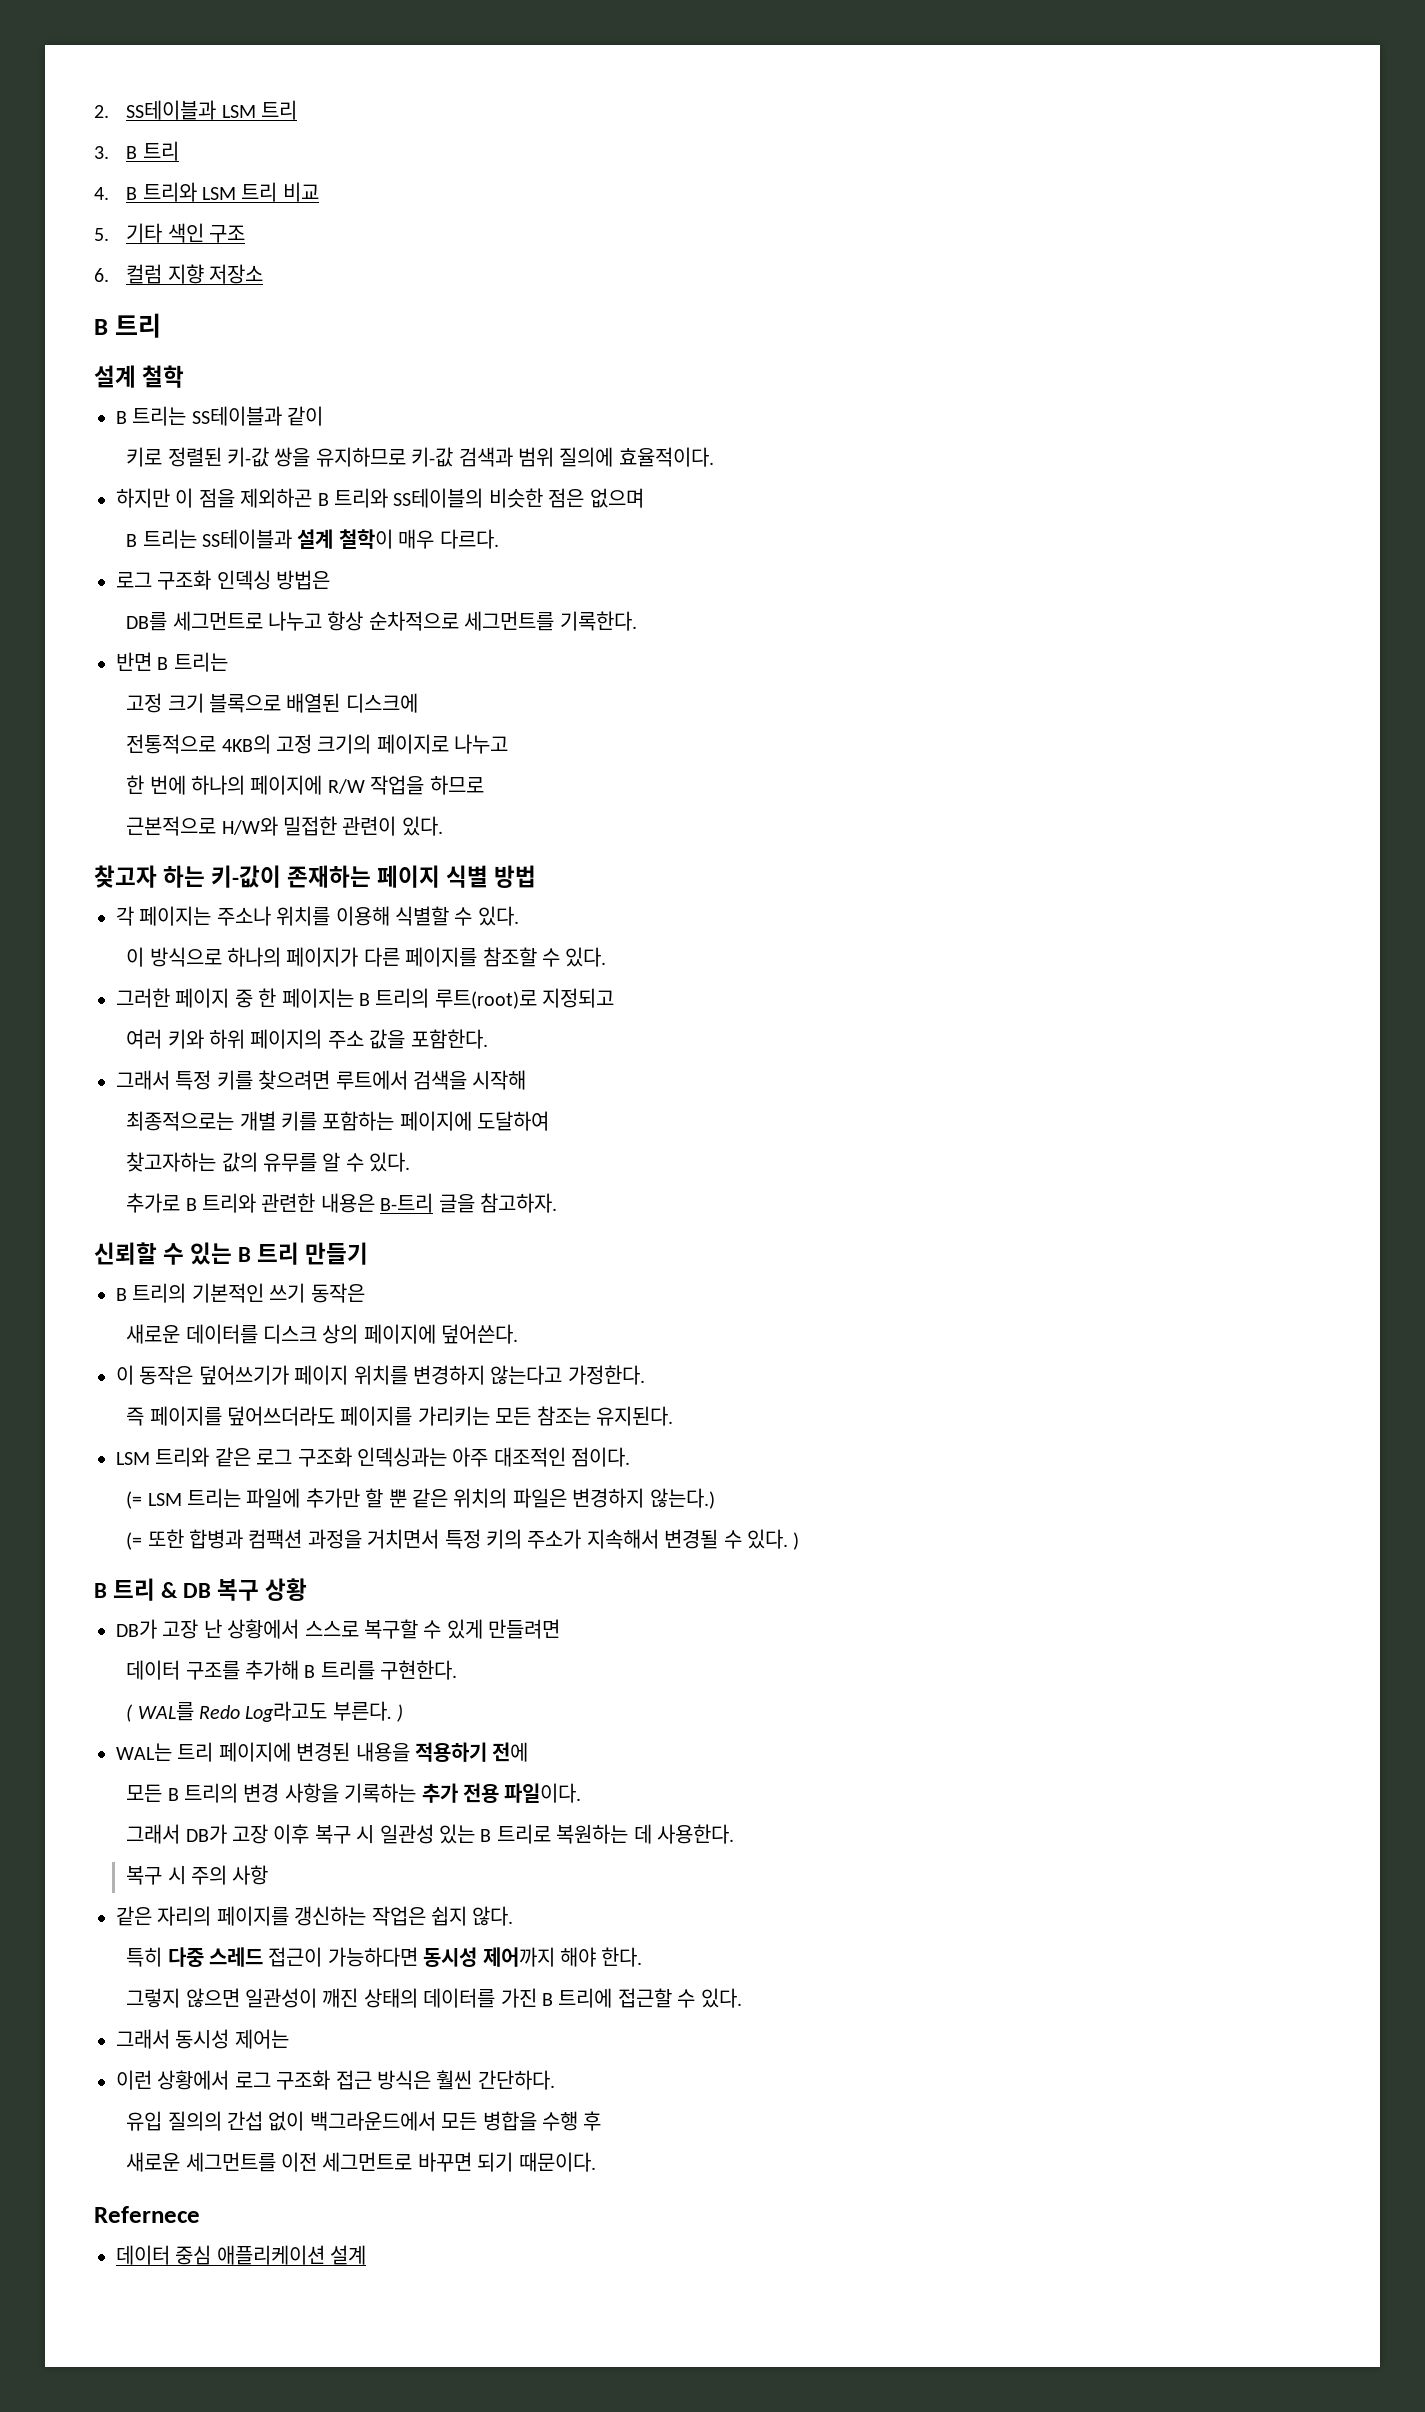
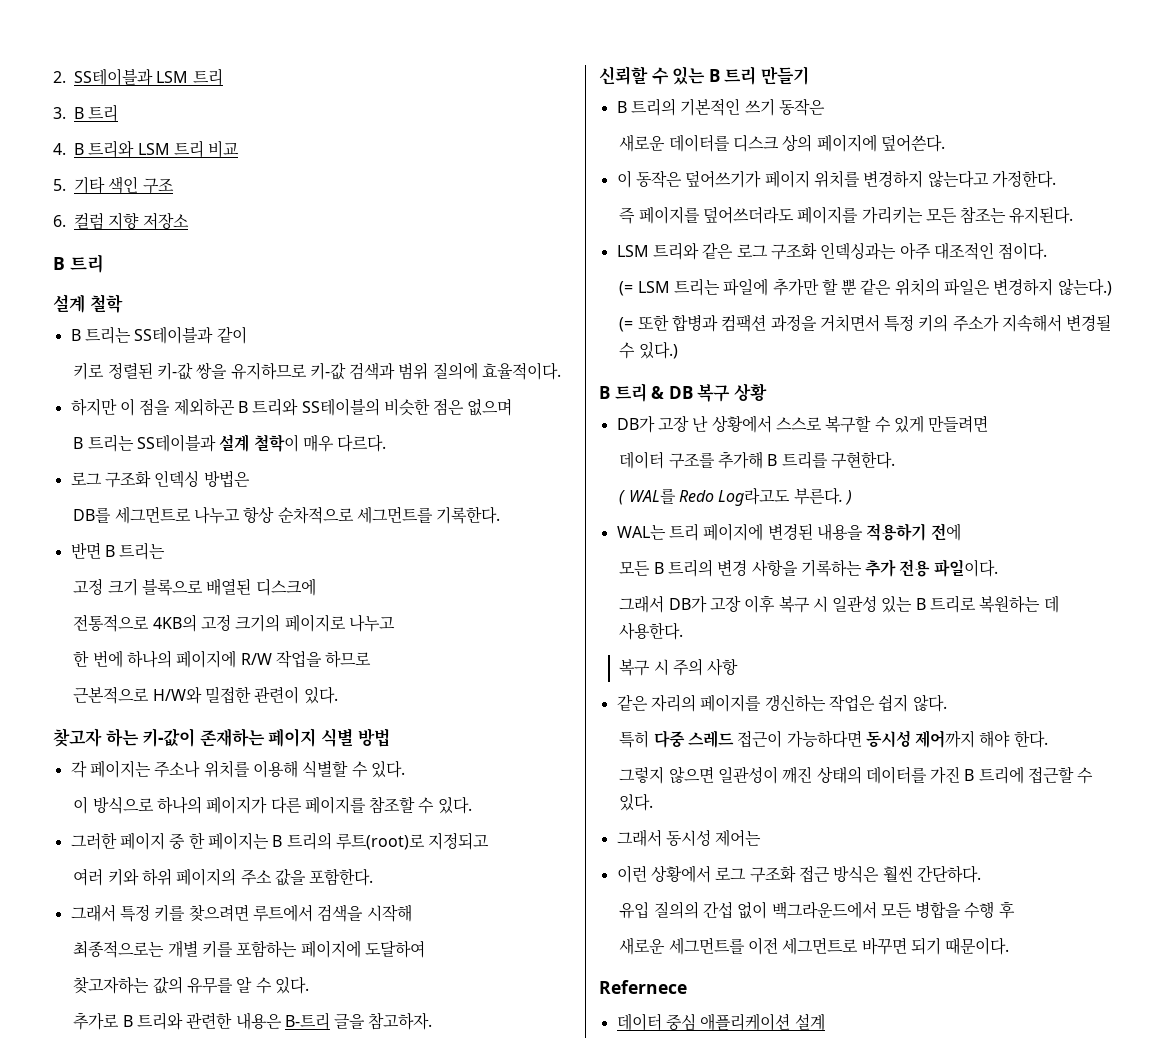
- (= 또한 합병과 컴팩션 과정을 거치면서 특정 키의 주소가 지속해서 변경될 수 있다. )
+ (= 또한 합병과 컴팩션 과정을 거치면서 특정 키의 주소가 지속해서 변경될 수 있다.)

